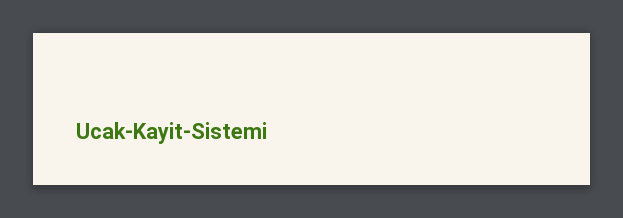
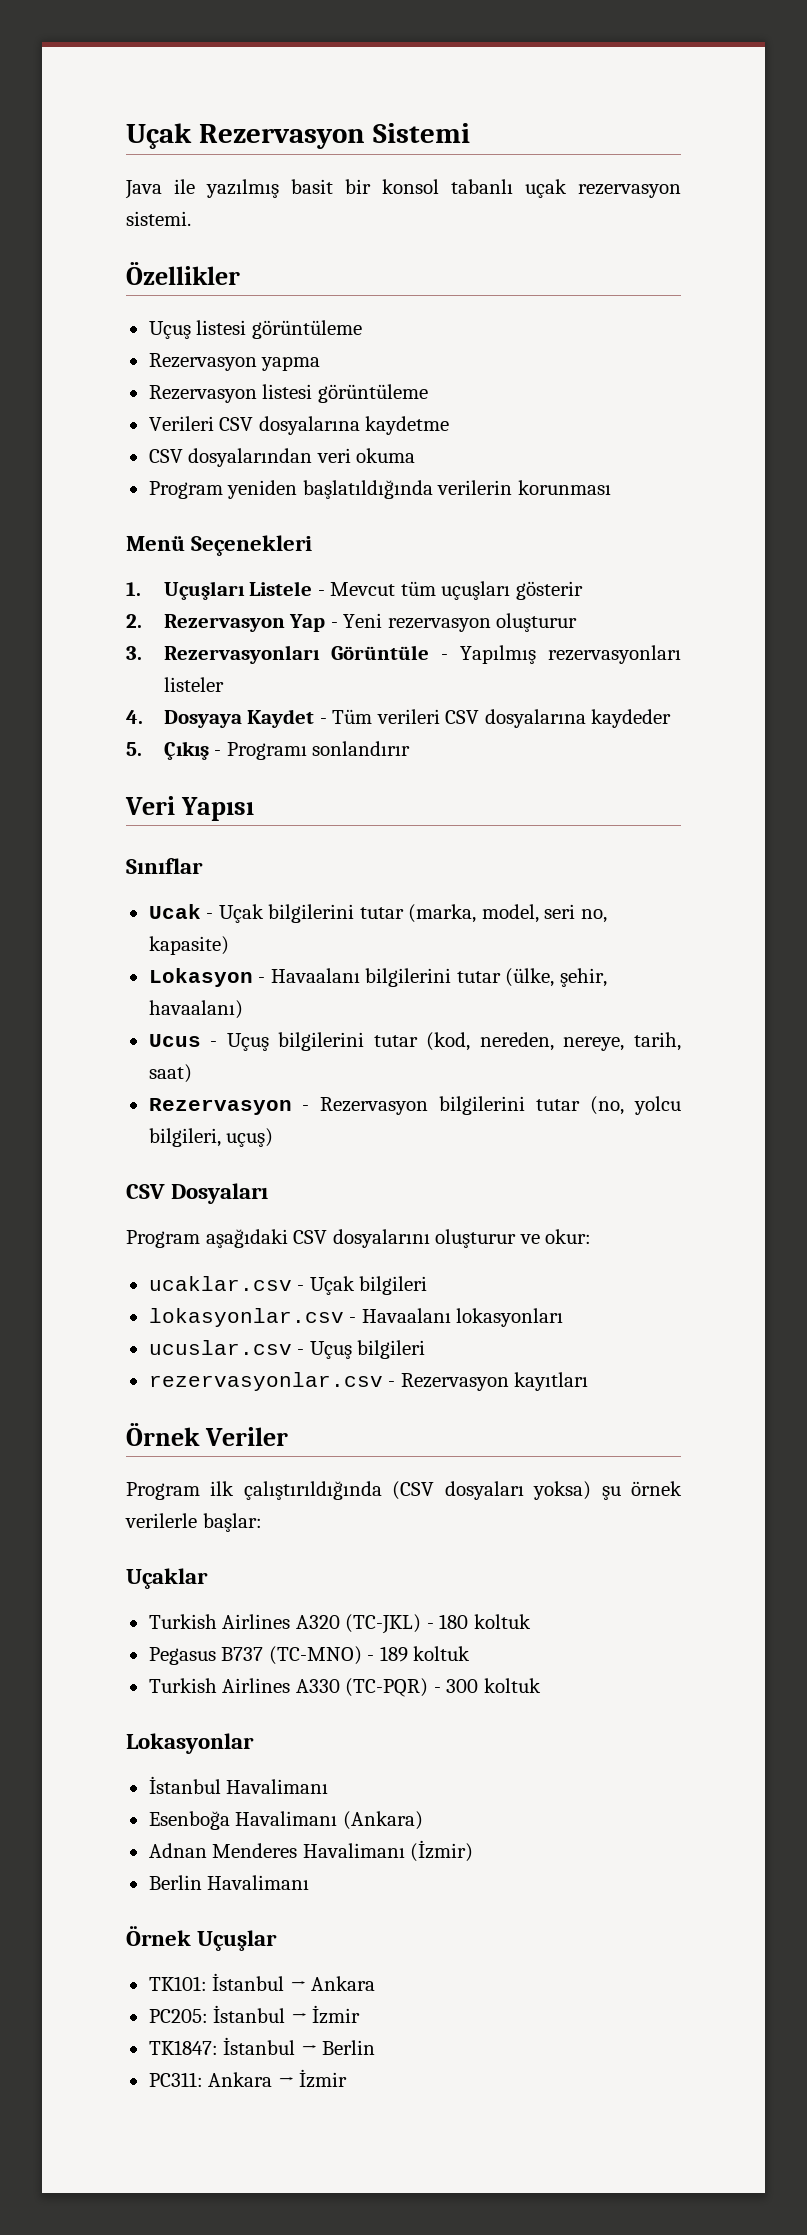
- Ucak-Kayit-Sistemi
+ Uçak Rezervasyon Sistemi
+ Java ile yazılmış basit bir konsol tabanlı uçak rezervasyon sistemi.
+ Özellikler
+ Uçuş listesi görüntüleme
+ Rezervasyon yapma
+ Rezervasyon listesi görüntüleme
+ Verileri CSV dosyalarına kaydetme
+ CSV dosyalarından veri okuma
+ Program yeniden başlatıldığında verilerin korunması
+ Menü Seçenekleri
+ 1. Uçuşları Listele - Mevcut tüm uçuşları gösterir
+ 2. Rezervasyon Yap - Yeni rezervasyon oluşturur
+ 3. Rezervasyonları Görüntüle - Yapılmış rezervasyonları listeler
+ 4. Dosyaya Kaydet - Tüm verileri CSV dosyalarına kaydeder
+ 5. Çıkış - Programı sonlandırır
+ Veri Yapısı
+ Sınıflar
+ Ucak - Uçak bilgilerini tutar (marka, model, seri no, kapasite)
+ Lokasyon - Havaalanı bilgilerini tutar (ülke, şehir, havaalanı)
+ Ucus - Uçuş bilgilerini tutar (kod, nereden, nereye, tarih, saat)
+ Rezervasyon - Rezervasyon bilgilerini tutar (no, yolcu bilgileri, uçuş)
+ CSV Dosyaları
+ Program aşağıdaki CSV dosyalarını oluşturur ve okur:
+ ucaklar.csv - Uçak bilgileri
+ lokasyonlar.csv - Havaalanı lokasyonları
+ ucuslar.csv - Uçuş bilgileri
+ rezervasyonlar.csv - Rezervasyon kayıtları
+ Örnek Veriler
+ Program ilk çalıştırıldığında (CSV dosyaları yoksa) şu örnek verilerle başlar:
+ Uçaklar
+ Turkish Airlines A320 (TC-JKL) - 180 koltuk
+ Pegasus B737 (TC-MNO) - 189 koltuk
+ Turkish Airlines A330 (TC-PQR) - 300 koltuk
+ Lokasyonlar
+ İstanbul Havalimanı
+ Esenboğa Havalimanı (Ankara)
+ Adnan Menderes Havalimanı (İzmir)
+ Berlin Havalimanı
+ Örnek Uçuşlar
+ TK101: İstanbul → Ankara
+ PC205: İstanbul → İzmir
+ TK1847: İstanbul → Berlin
+ PC311: Ankara → İzmir

